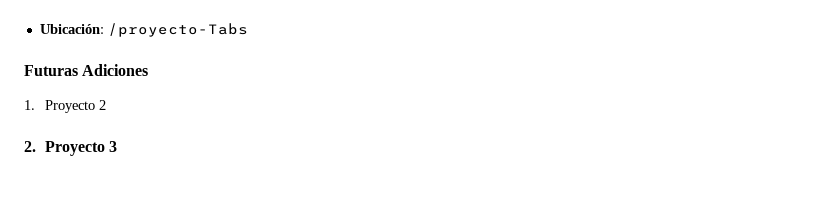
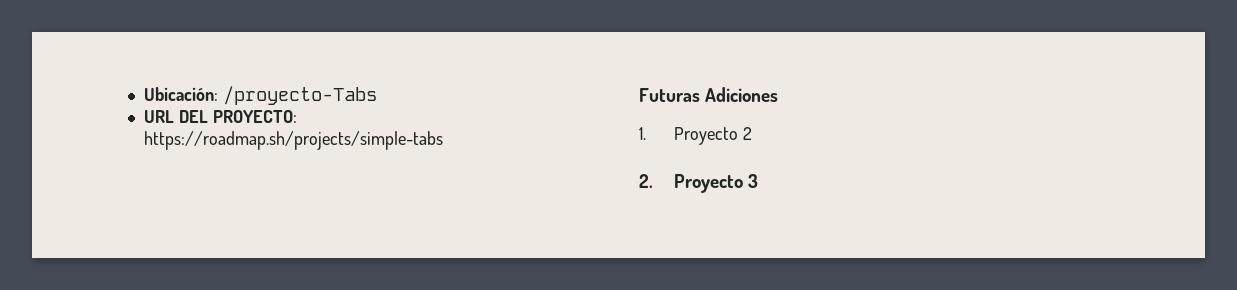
+ URL DEL PROYECTO: https://roadmap.sh/projects/simple-tabs

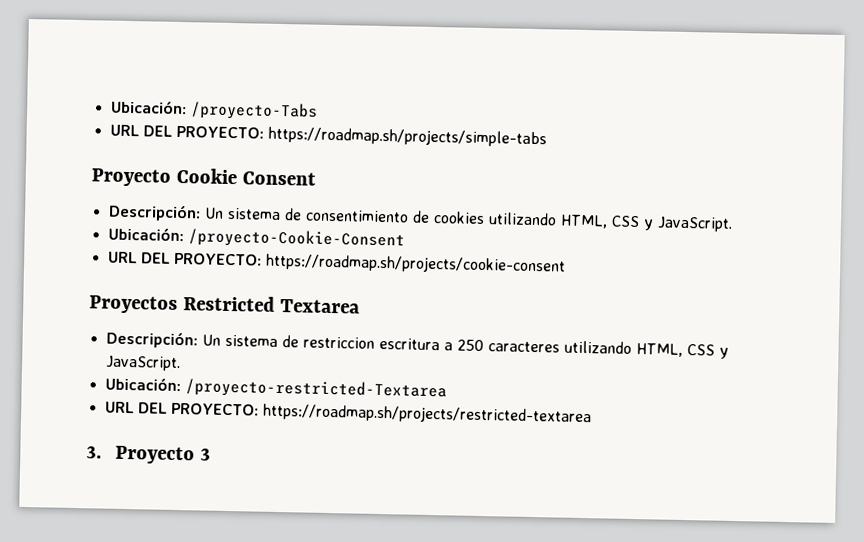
- Futuras Adiciones
- 1. Proyecto 2
- 2. Proyecto 3
+ Proyecto Cookie Consent
+ Descripción: Un sistema de consentimiento de cookies utilizando HTML, CSS y JavaScript.
+ Ubicación: /proyecto-Cookie-Consent
+ URL DEL PROYECTO: https://roadmap.sh/projects/cookie-consent
+ Proyectos Restricted Textarea
+ Descripción: Un sistema de restriccion escritura a 250 caracteres utilizando HTML, CSS y JavaScript.
+ Ubicación: /proyecto-restricted-Textarea
+ URL DEL PROYECTO: https://roadmap.sh/projects/restricted-textarea
+ 3. Proyecto 3

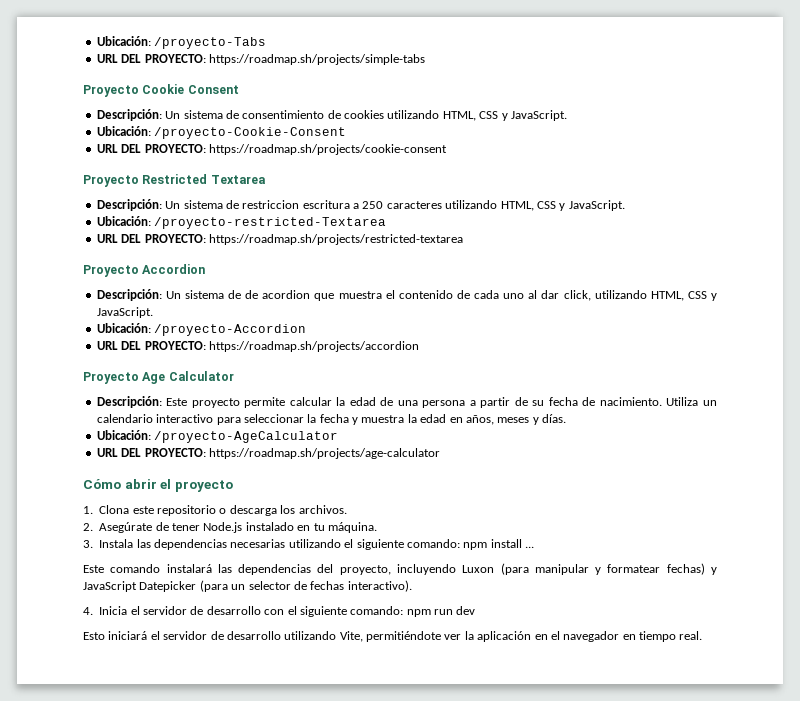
- Proyectos Restricted Textarea
+ Proyecto Restricted Textarea
- 3. Proyecto 3
+ Proyecto Accordion
+ Descripción: Un sistema de de acordion que muestra el contenido de cada uno al dar click, utilizando HTML, CSS y JavaScript.
+ Ubicación: /proyecto-Accordion
+ URL DEL PROYECTO: https://roadmap.sh/projects/accordion
+ Proyecto Age Calculator
+ Descripción: Este proyecto permite calcular la edad de una persona a partir de su fecha de nacimiento. Utiliza un calendario interactivo para seleccionar la fecha y muestra la edad en años, meses y días.
+ Ubicación: /proyecto-AgeCalculator
+ URL DEL PROYECTO: https://roadmap.sh/projects/age-calculator
+ Cómo abrir el proyecto
+ 1. Clona este repositorio o descarga los archivos.
+ 2. Asegúrate de tener Node.js instalado en tu máquina.
+ 3. Instala las dependencias necesarias utilizando el siguiente comando: npm install ...
+ Este comando instalará las dependencias del proyecto, incluyendo Luxon (para manipular y formatear fechas) y JavaScript Datepicker (para un selector de fechas interactivo).
+ 4. Inicia el servidor de desarrollo con el siguiente comando: npm run dev
+ Esto iniciará el servidor de desarrollo utilizando Vite, permitiéndote ver la aplicación en el navegador en tiempo real.

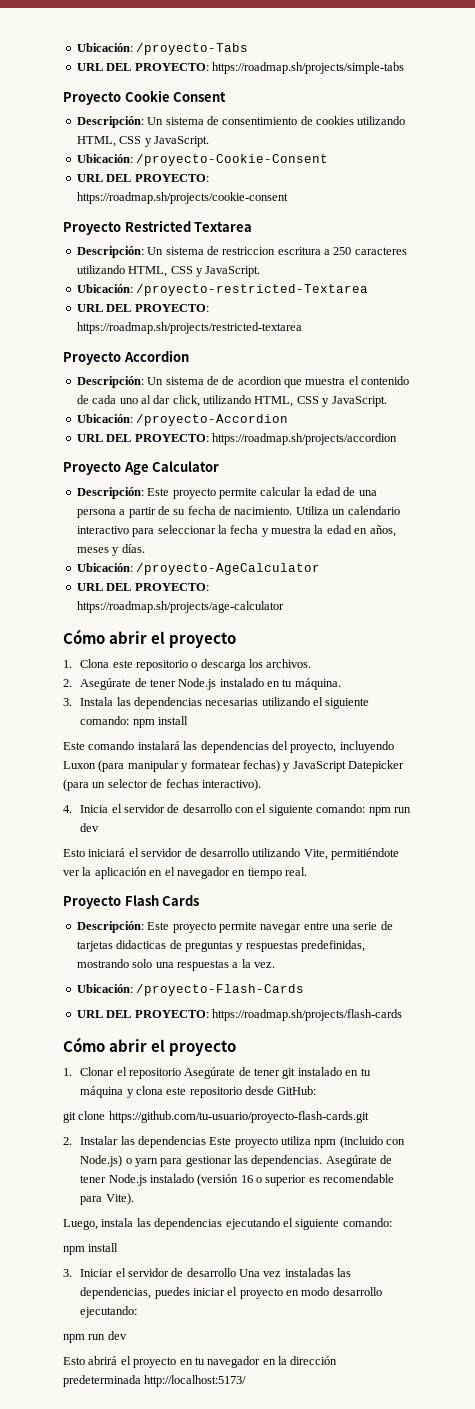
- 3. Instala las dependencias necesarias utilizando el siguiente comando: npm install ...
+ 3. Instala las dependencias necesarias utilizando el siguiente comando: npm install
+ Proyecto Flash Cards
+ Descripción: Este proyecto permite navegar entre una serie de tarjetas didacticas de preguntas y respuestas predefinidas, mostrando solo una respuestas a la vez.
+ Ubicación: /proyecto-Flash-Cards
+ URL DEL PROYECTO: https://roadmap.sh/projects/flash-cards
+ Cómo abrir el proyecto
+ 1. Clonar el repositorio Asegúrate de tener git instalado en tu máquina y clona este repositorio desde GitHub:
+ git clone https://github.com/tu-usuario/proyecto-flash-cards.git
+ 2. Instalar las dependencias Este proyecto utiliza npm (incluido con Node.js) o yarn para gestionar las dependencias. Asegúrate de tener Node.js instalado (versión 16 o superior es recomendable para Vite).
+ Luego, instala las dependencias ejecutando el siguiente comando:
+ npm install
+ 3. Iniciar el servidor de desarrollo Una vez instaladas las dependencias, puedes iniciar el proyecto en modo desarrollo ejecutando:
+ npm run dev
+ Esto abrirá el proyecto en tu navegador en la dirección predeterminada http://localhost:5173/

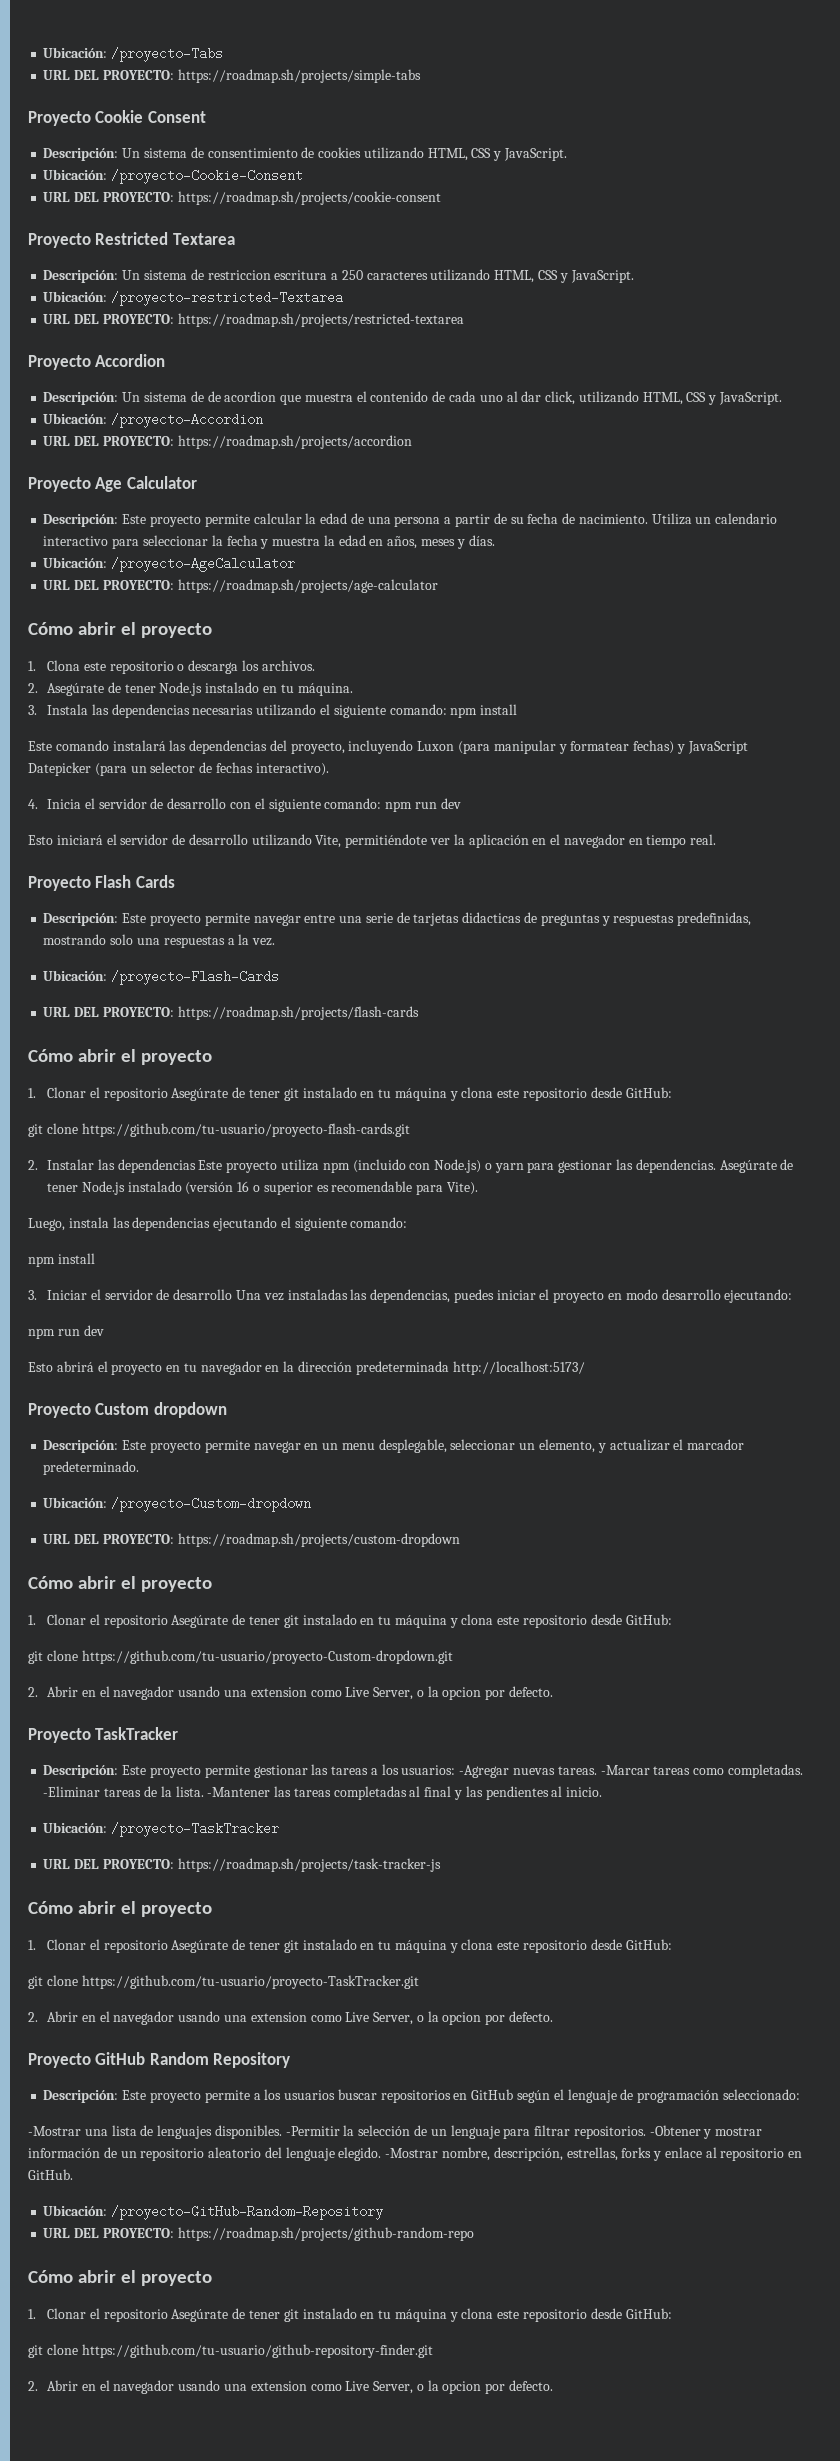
+ Proyecto Custom dropdown
+ Descripción: Este proyecto permite navegar en un menu desplegable, seleccionar un elemento, y actualizar el marcador predeterminado.
+ Ubicación: /proyecto-Custom-dropdown
+ URL DEL PROYECTO: https://roadmap.sh/projects/custom-dropdown
+ Cómo abrir el proyecto
+ 1. Clonar el repositorio Asegúrate de tener git instalado en tu máquina y clona este repositorio desde GitHub:
+ git clone https://github.com/tu-usuario/proyecto-Custom-dropdown.git
+ 2. Abrir en el navegador usando una extension como Live Server, o la opcion por defecto.
+ Proyecto TaskTracker
+ Descripción: Este proyecto permite gestionar las tareas a los usuarios: -Agregar nuevas tareas. -Marcar tareas como completadas. -Eliminar tareas de la lista. -Mantener las tareas completadas al final y las pendientes al inicio.
+ Ubicación: /proyecto-TaskTracker
+ URL DEL PROYECTO: https://roadmap.sh/projects/task-tracker-js
+ Cómo abrir el proyecto
+ 1. Clonar el repositorio Asegúrate de tener git instalado en tu máquina y clona este repositorio desde GitHub:
+ git clone https://github.com/tu-usuario/proyecto-TaskTracker.git
+ 2. Abrir en el navegador usando una extension como Live Server, o la opcion por defecto.
+ Proyecto GitHub Random Repository
+ Descripción: Este proyecto permite a los usuarios buscar repositorios en GitHub según el lenguaje de programación seleccionado:
+ -Mostrar una lista de lenguajes disponibles. -Permitir la selección de un lenguaje para filtrar repositorios. -Obtener y mostrar información de un repositorio aleatorio del lenguaje elegido. -Mostrar nombre, descripción, estrellas, forks y enlace al repositorio en GitHub.
+ Ubicación: /proyecto-GitHub-Random-Repository
+ URL DEL PROYECTO: https://roadmap.sh/projects/github-random-repo
+ Cómo abrir el proyecto
+ 1. Clonar el repositorio Asegúrate de tener git instalado en tu máquina y clona este repositorio desde GitHub:
+ git clone https://github.com/tu-usuario/github-repository-finder.git
+ 2. Abrir en el navegador usando una extension como Live Server, o la opcion por defecto.

